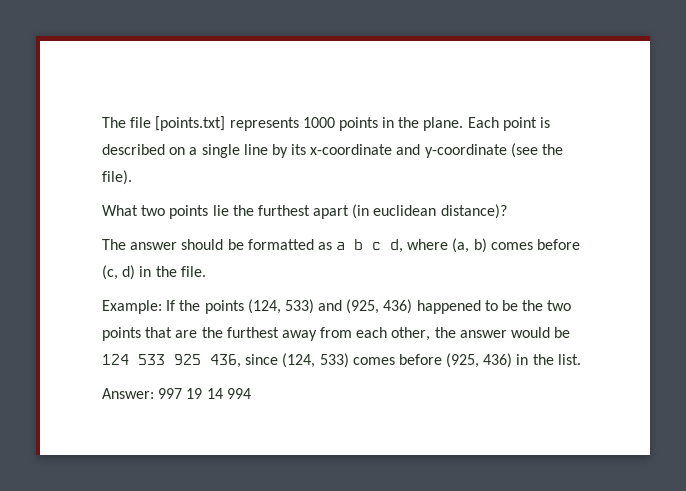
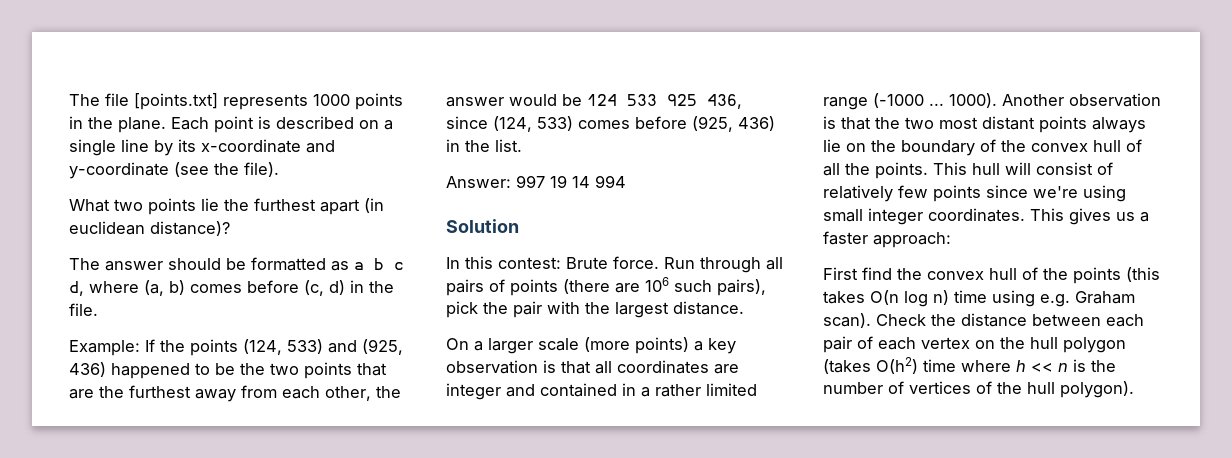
+ Solution
+ In this contest: Brute force. Run through all pairs of points (there are 106 such pairs), pick the pair with the largest distance.
+ On a larger scale (more points) a key observation is that all coordinates are integer and contained in a rather limited range (-1000 ... 1000). Another observation is that the two most distant points always lie on the boundary of the convex hull of all the points. This hull will consist of relatively few points since we're using small integer coordinates. This gives us a faster approach:
+ First find the convex hull of the points (this takes O(n log n) time using e.g. Graham scan). Check the distance between each pair of each vertex on the hull polygon (takes O(h2) time where h << n is the number of vertices of the hull polygon).

